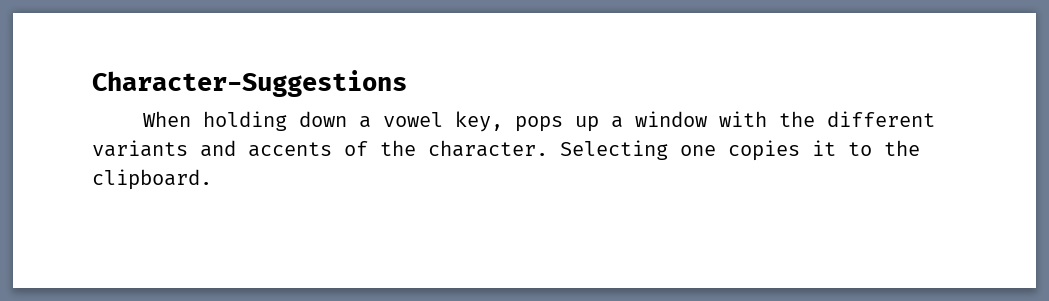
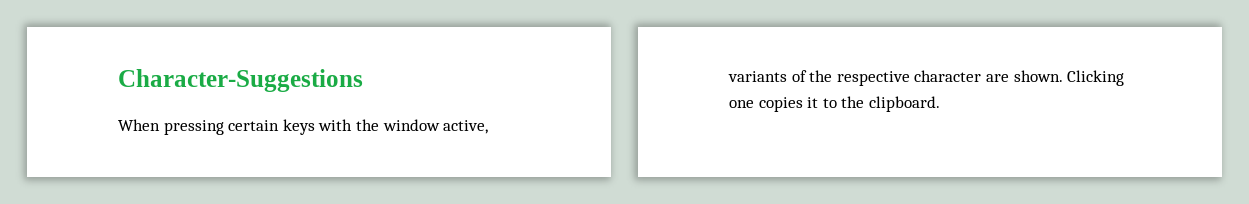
- When holding down a vowel key, pops up a window with the different variants and accents of the character. Selecting one copies it to the clipboard.
+ When pressing certain keys with the window active, variants of the respective character are shown. Clicking one copies it to the clipboard.

